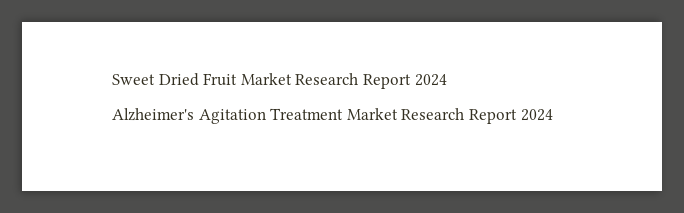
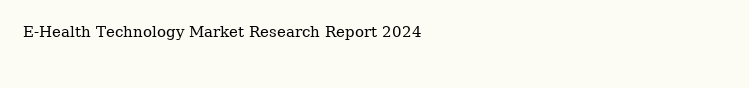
- Sweet Dried Fruit Market Research Report 2024
- Alzheimer's Agitation Treatment Market Research Report 2024
+ E-Health Technology Market Research Report 2024

